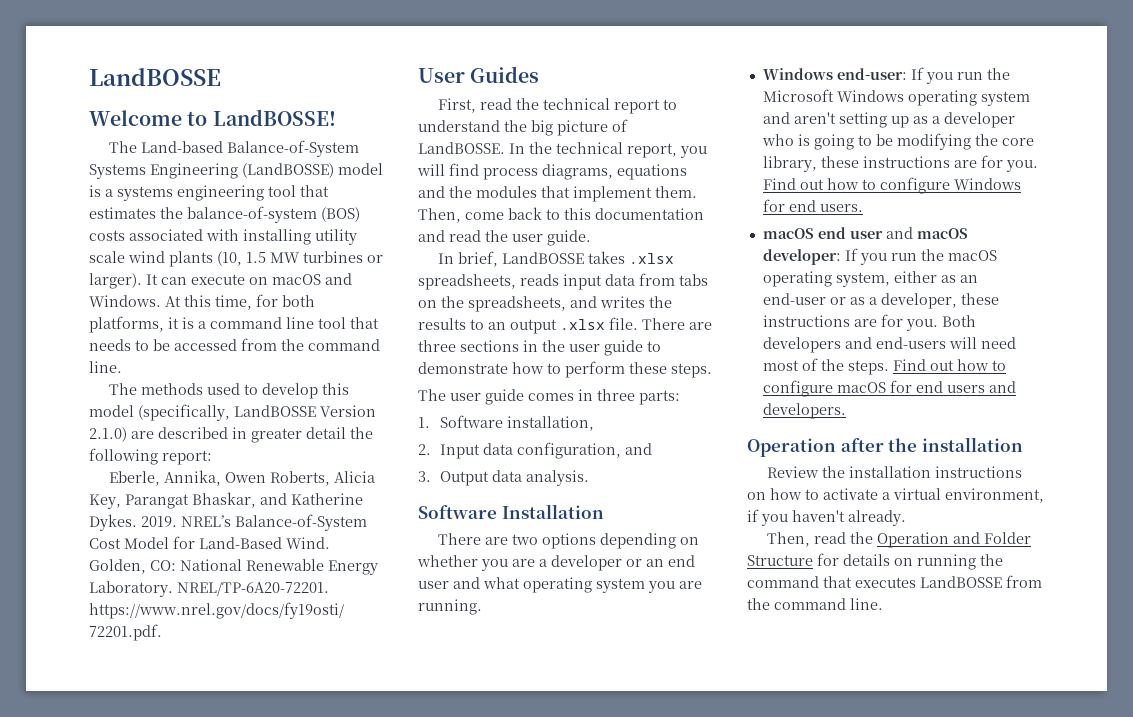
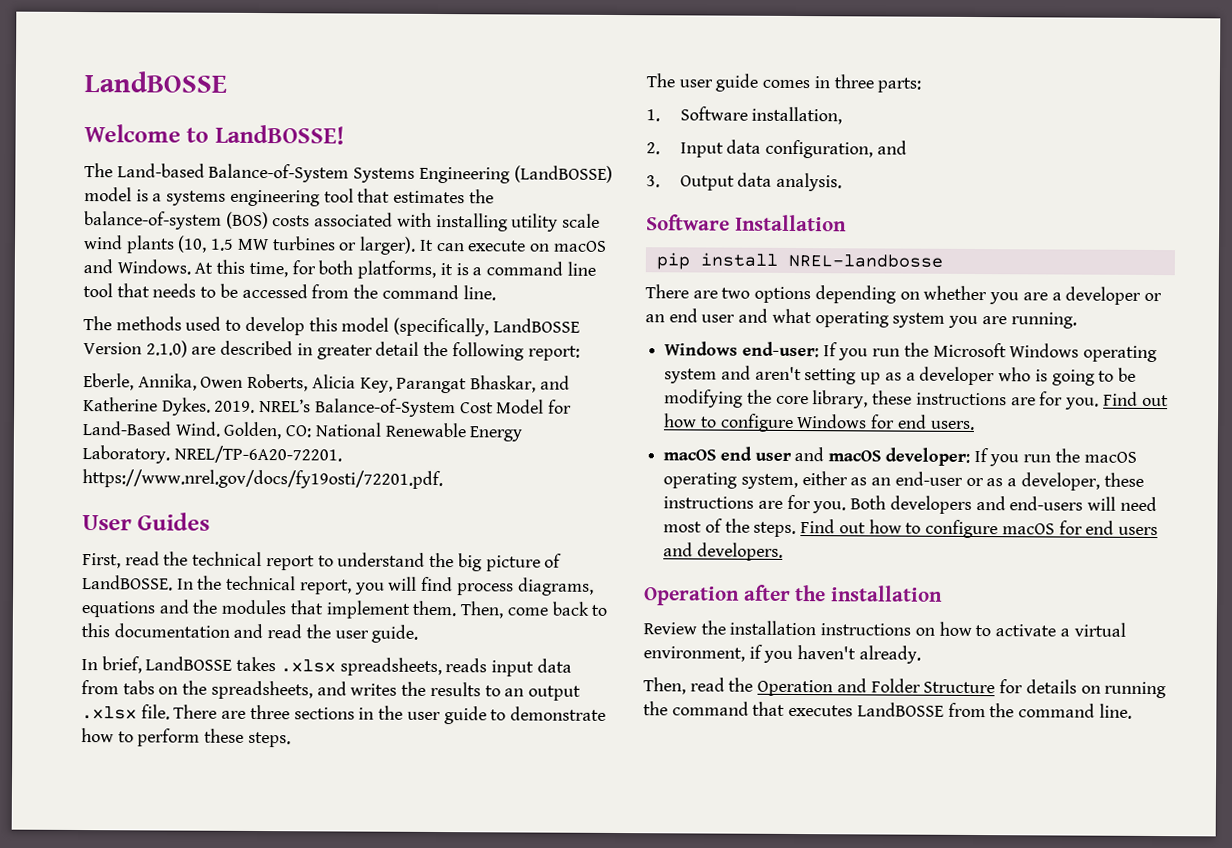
+ pip install NREL-landbosse

